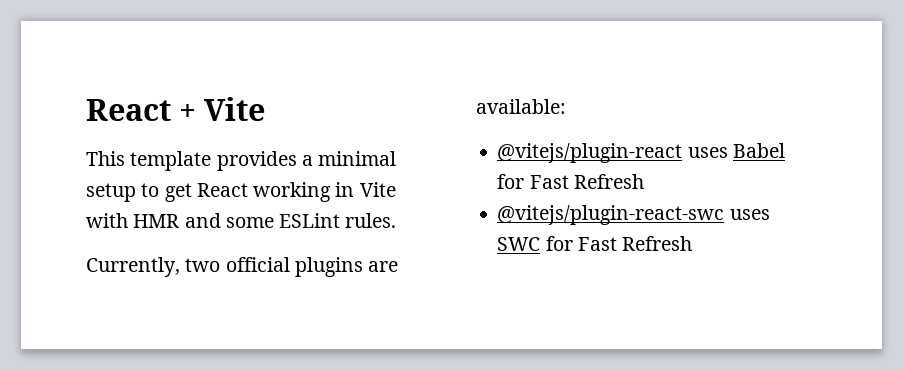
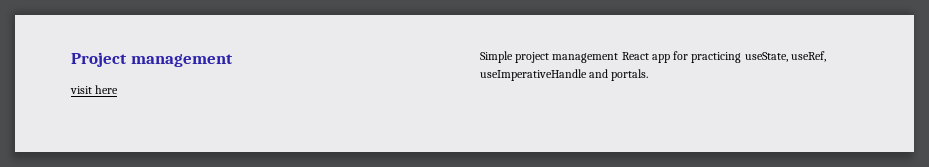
- React + Vite
- This template provides a minimal setup to get React working in Vite with HMR and some ESLint rules.
- Currently, two official plugins are available:
- @vitejs/plugin-react uses Babel for Fast Refresh
- @vitejs/plugin-react-swc uses SWC for Fast Refresh
+ Project management
+ visit here
+ Simple project management React app for practicing useState, useRef, useImperativeHandle and portals.

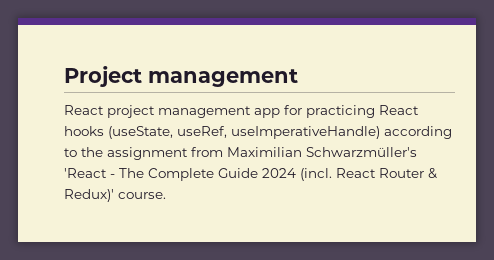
- visit here
- Simple project management React app for practicing useState, useRef, useImperativeHandle and portals.
+ React project management app for practicing React hooks (useState, useRef, useImperativeHandle) according to the assignment from Maximilian Schwarzmüller's 'React - The Complete Guide 2024 (incl. React Router & Redux)' course.

